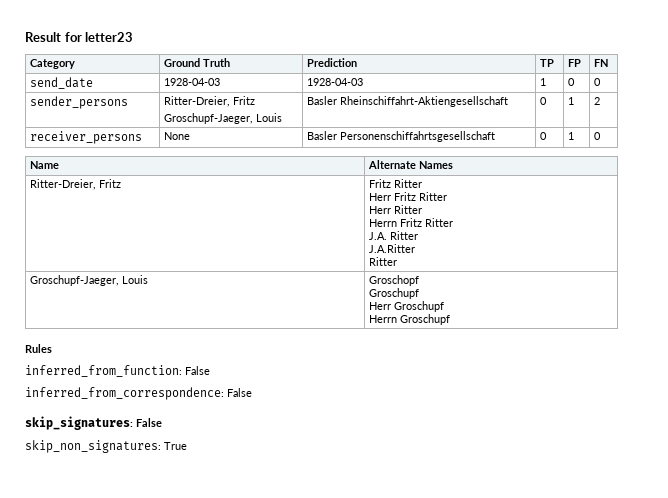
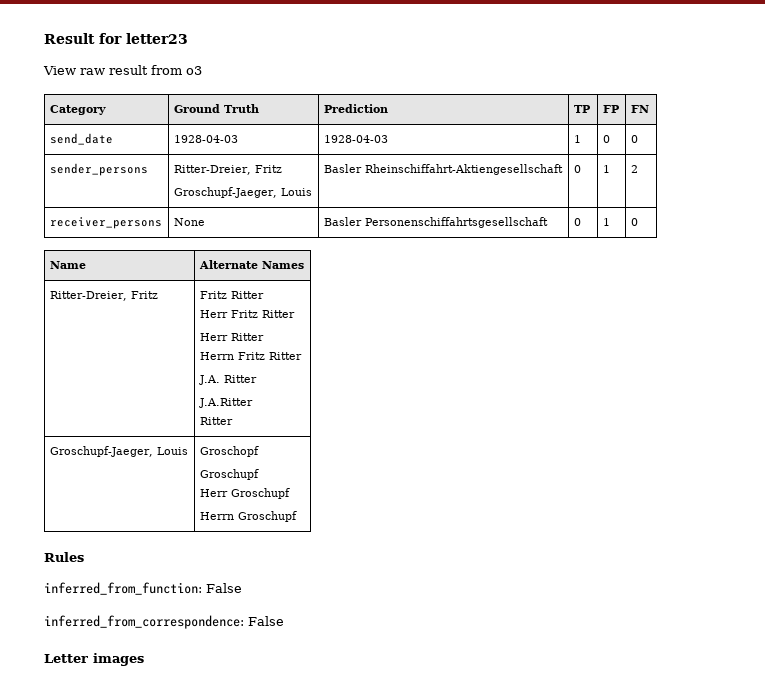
+ View raw result from o3
- skip_signatures: False
- skip_non_signatures: True
+ Letter images

